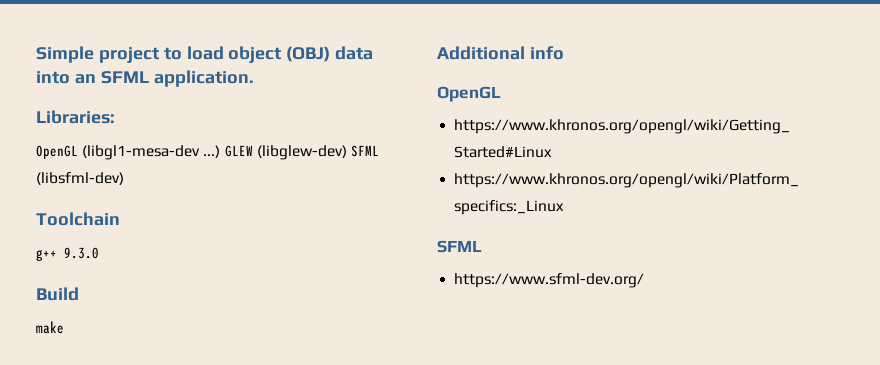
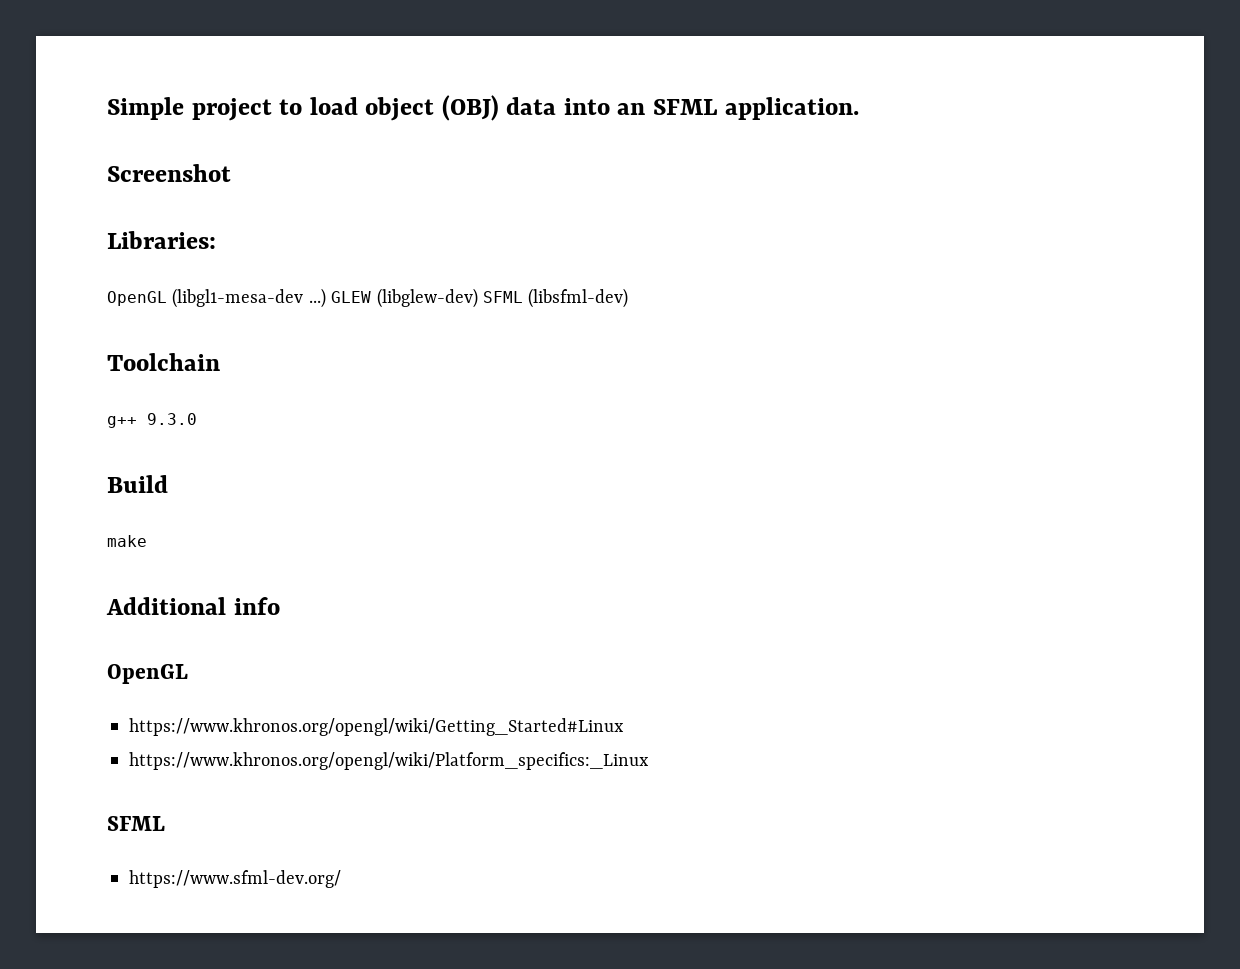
+ Screenshot

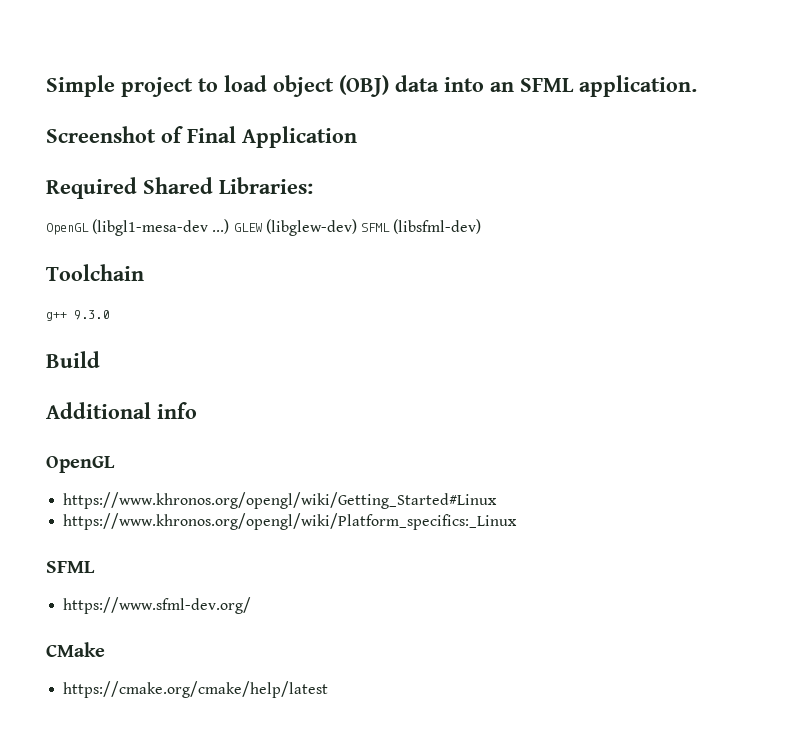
- Screenshot
- Libraries:
+ Screenshot of Final Application
+ Required Shared Libraries:
- make
+ CMake
+ https://cmake.org/cmake/help/latest

